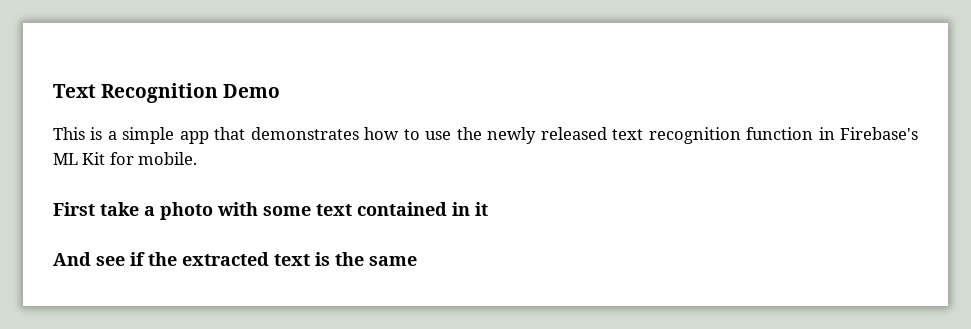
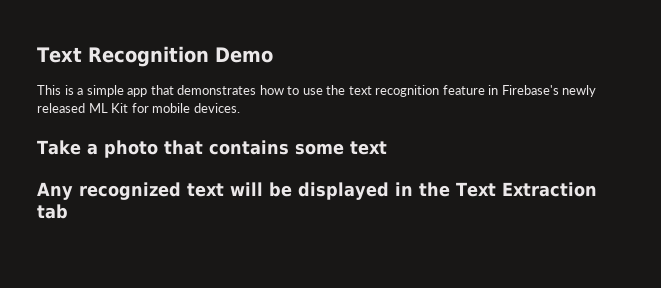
- This is a simple app that demonstrates how to use the newly released text recognition function in Firebase's ML Kit for mobile.
- First take a photo with some text contained in it
- And see if the extracted text is the same
+ This is a simple app that demonstrates how to use the text recognition feature in Firebase's newly released ML Kit for mobile devices.
+ Take a photo that contains some text
+ Any recognized text will be displayed in the Text Extraction tab

